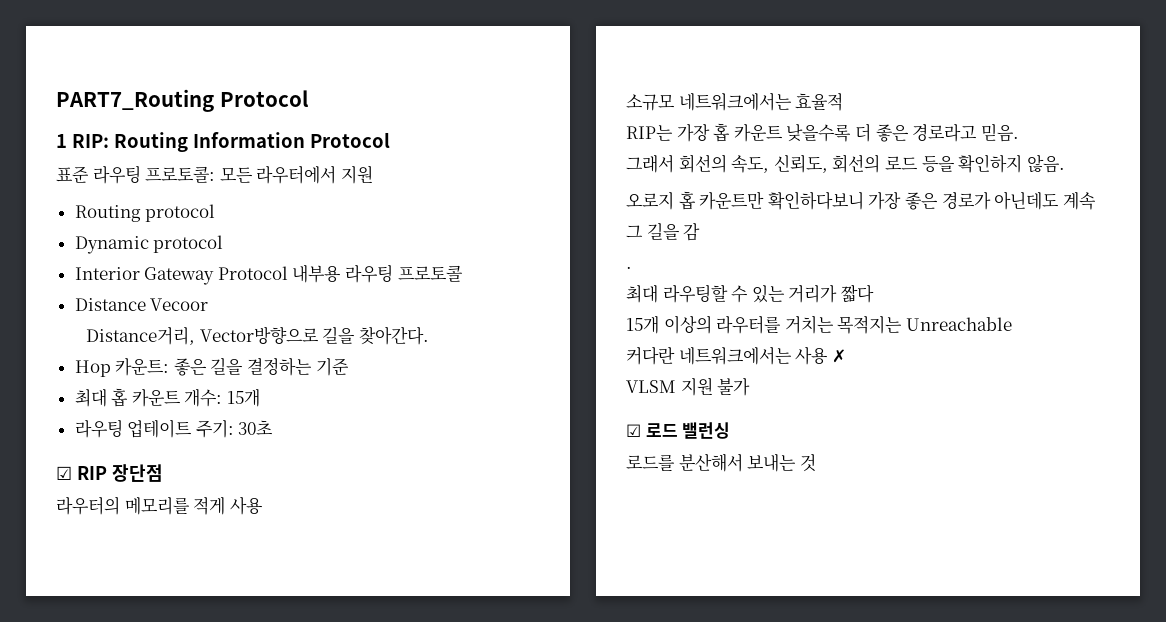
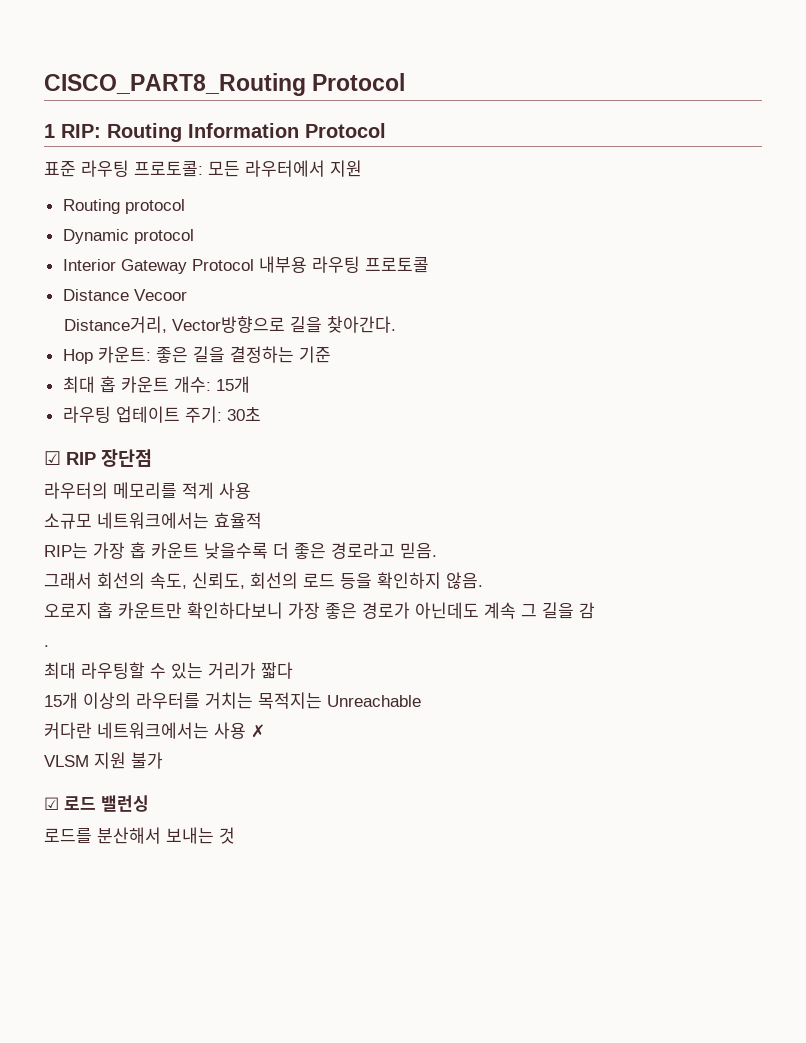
- PART7_Routing Protocol
+ CISCO_PART8_Routing Protocol

